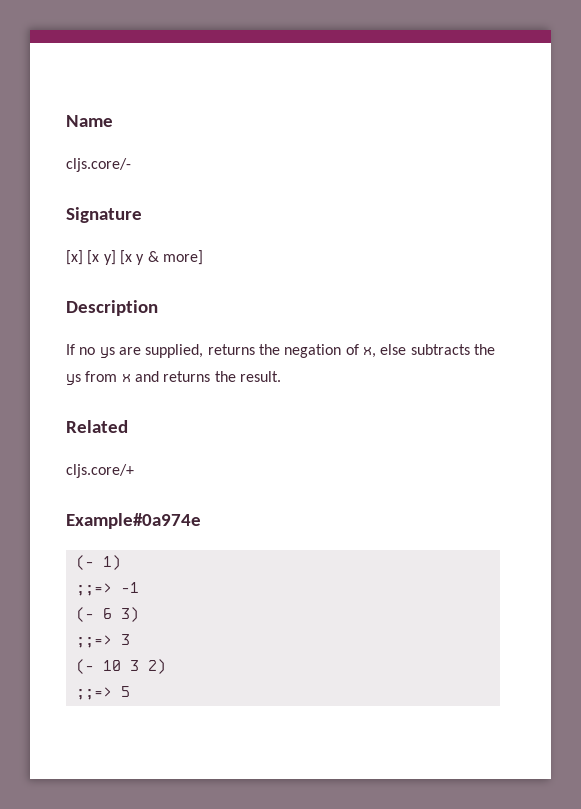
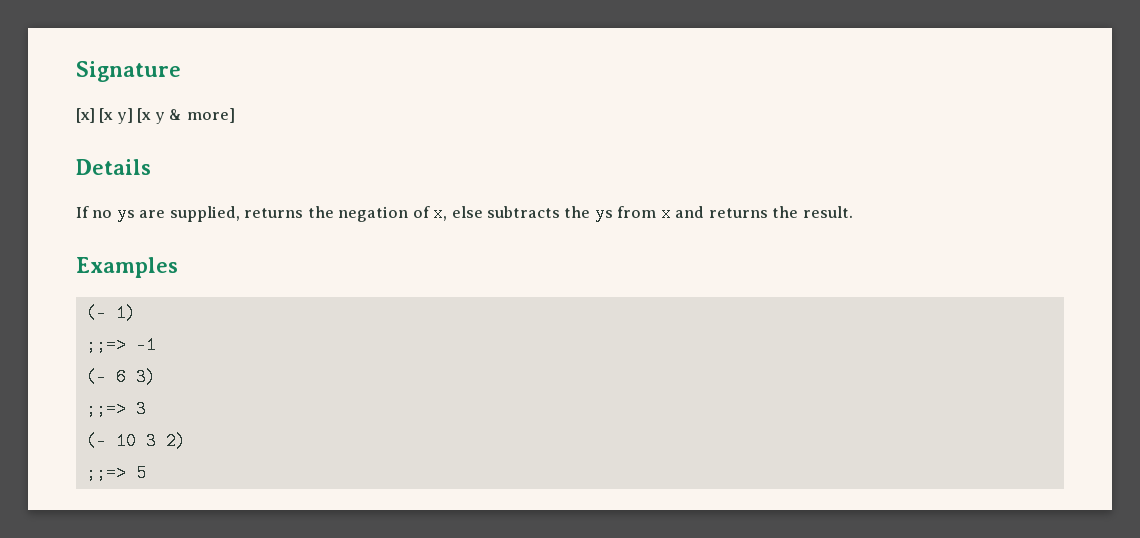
- Name
- cljs.core/-
- Description
+ Details
- Related
- cljs.core/+
- Example#0a974e
+ Examples

